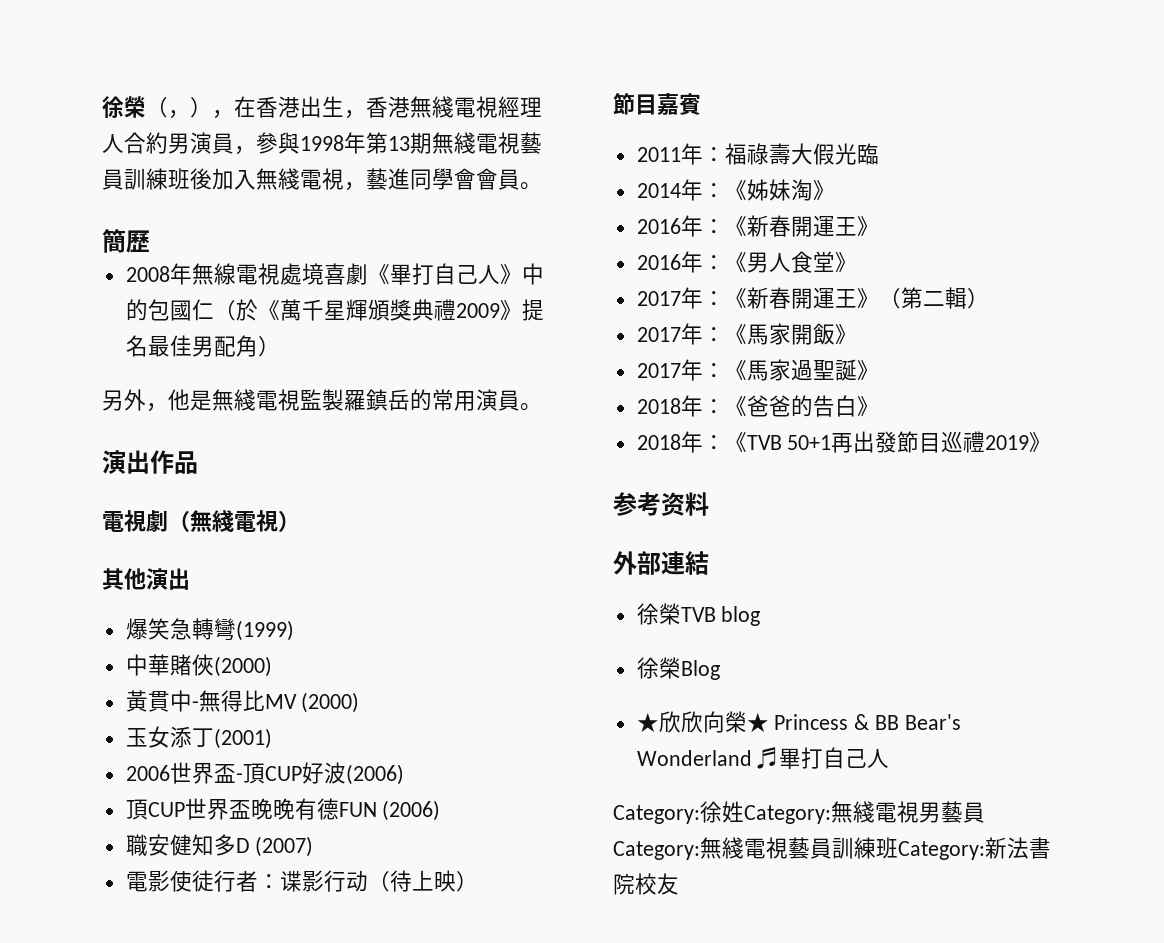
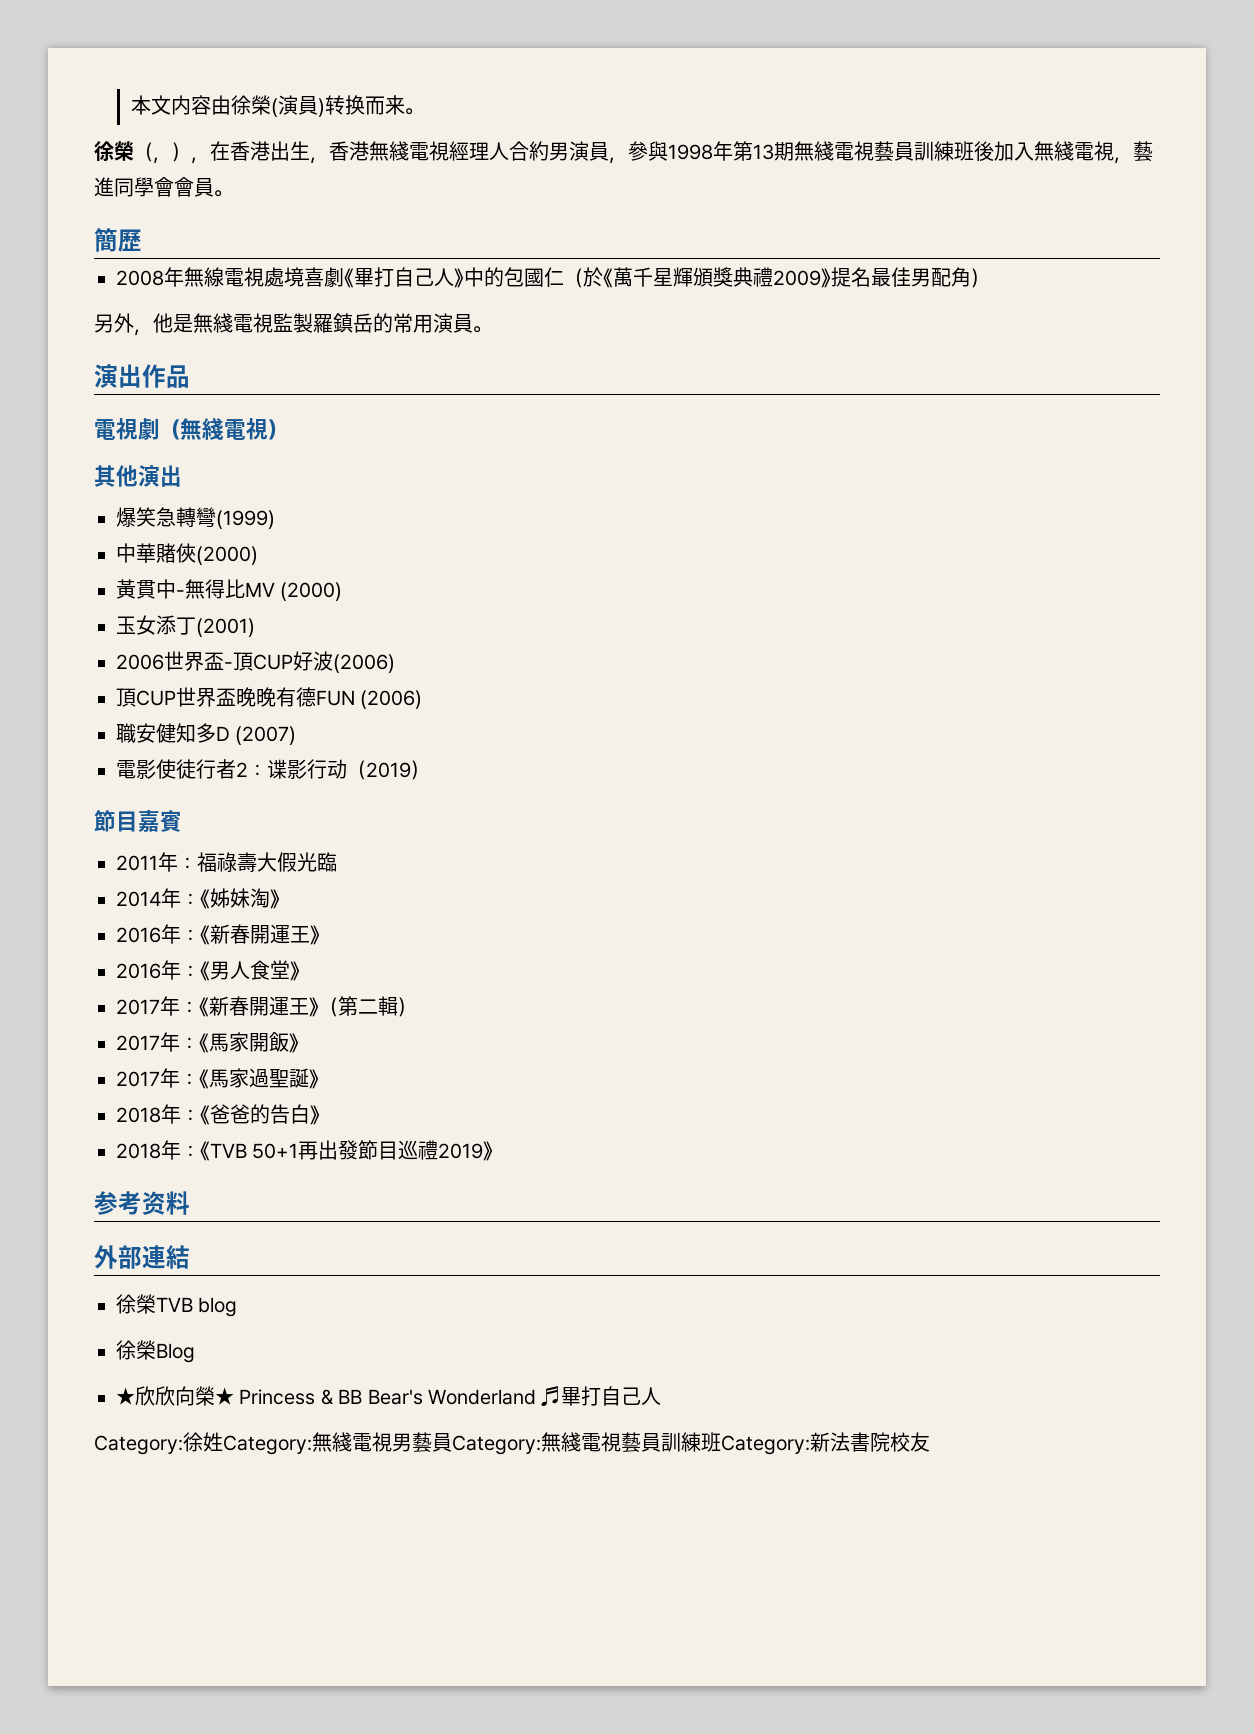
+ 本文内容由徐榮(演員)转换而来。
- 電影使徒行者：谍影行动（待上映）
+ 電影使徒行者2：谍影行动（2019）

